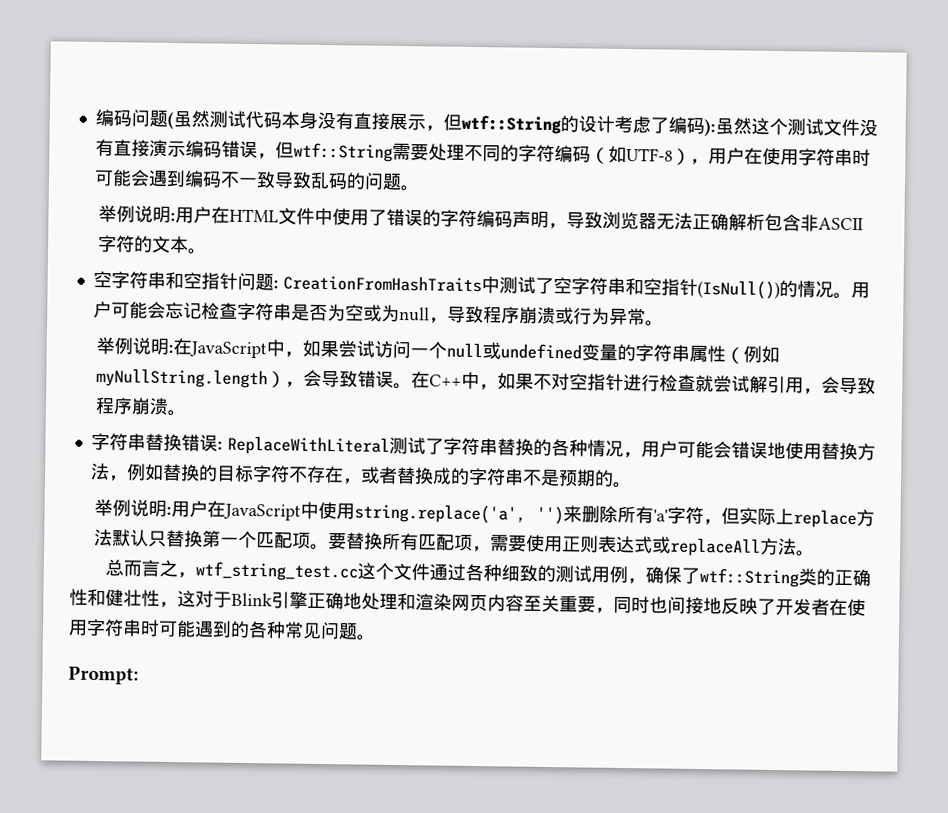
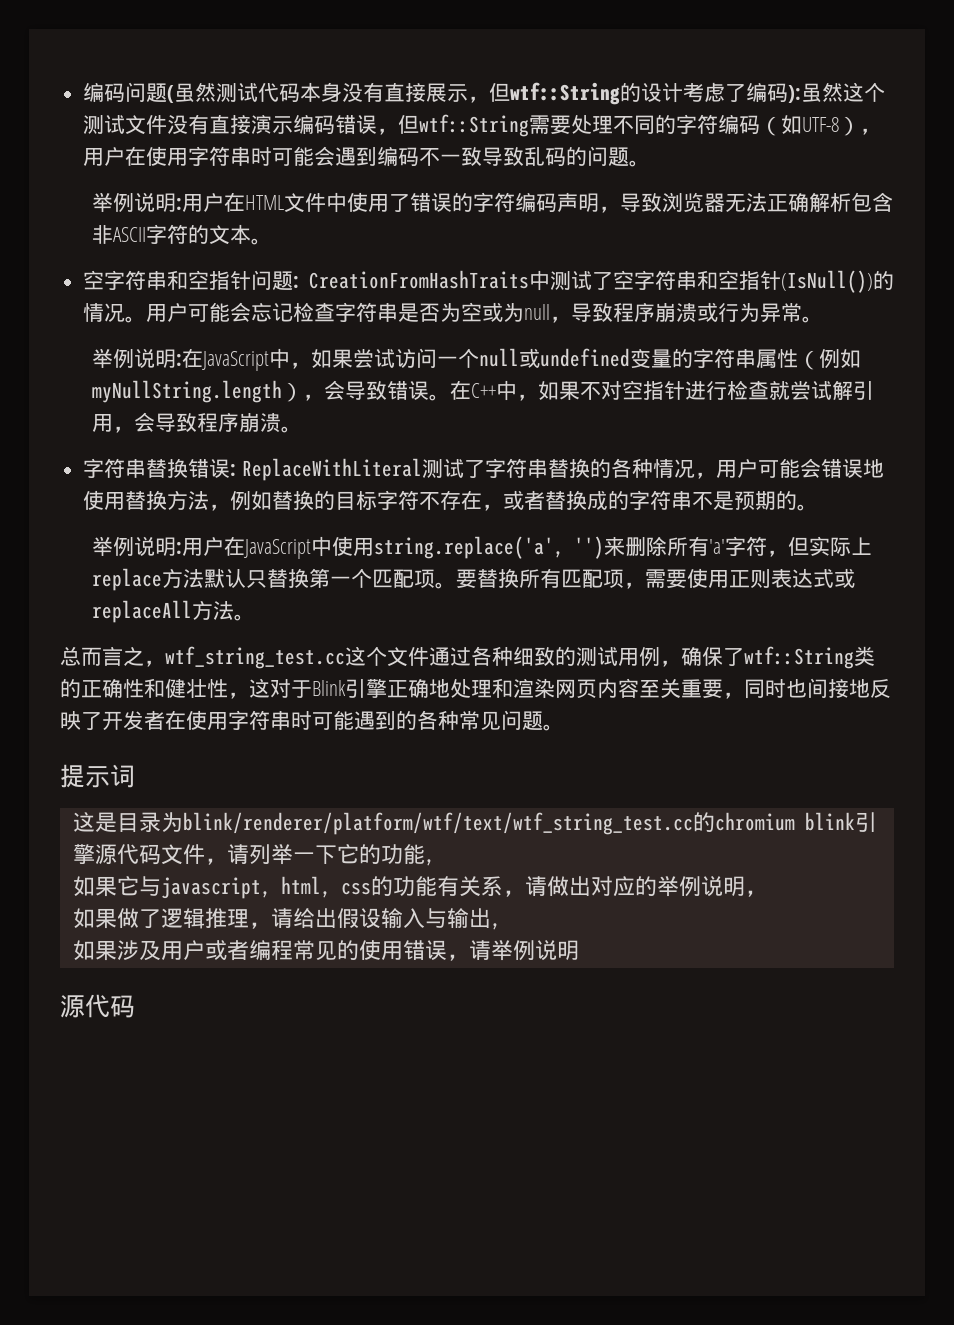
- Prompt:
+ 提示词
+ 这是目录为blink/renderer/platform/wtf/text/wtf_string_test.cc的chromium blink引擎源代码文件，请列举一下它的功能,
+ 如果它与javascript, html, css的功能有关系，请做出对应的举例说明，
+ 如果做了逻辑推理，请给出假设输入与输出,
+ 如果涉及用户或者编程常见的使用错误，请举例说明
+ 源代码

